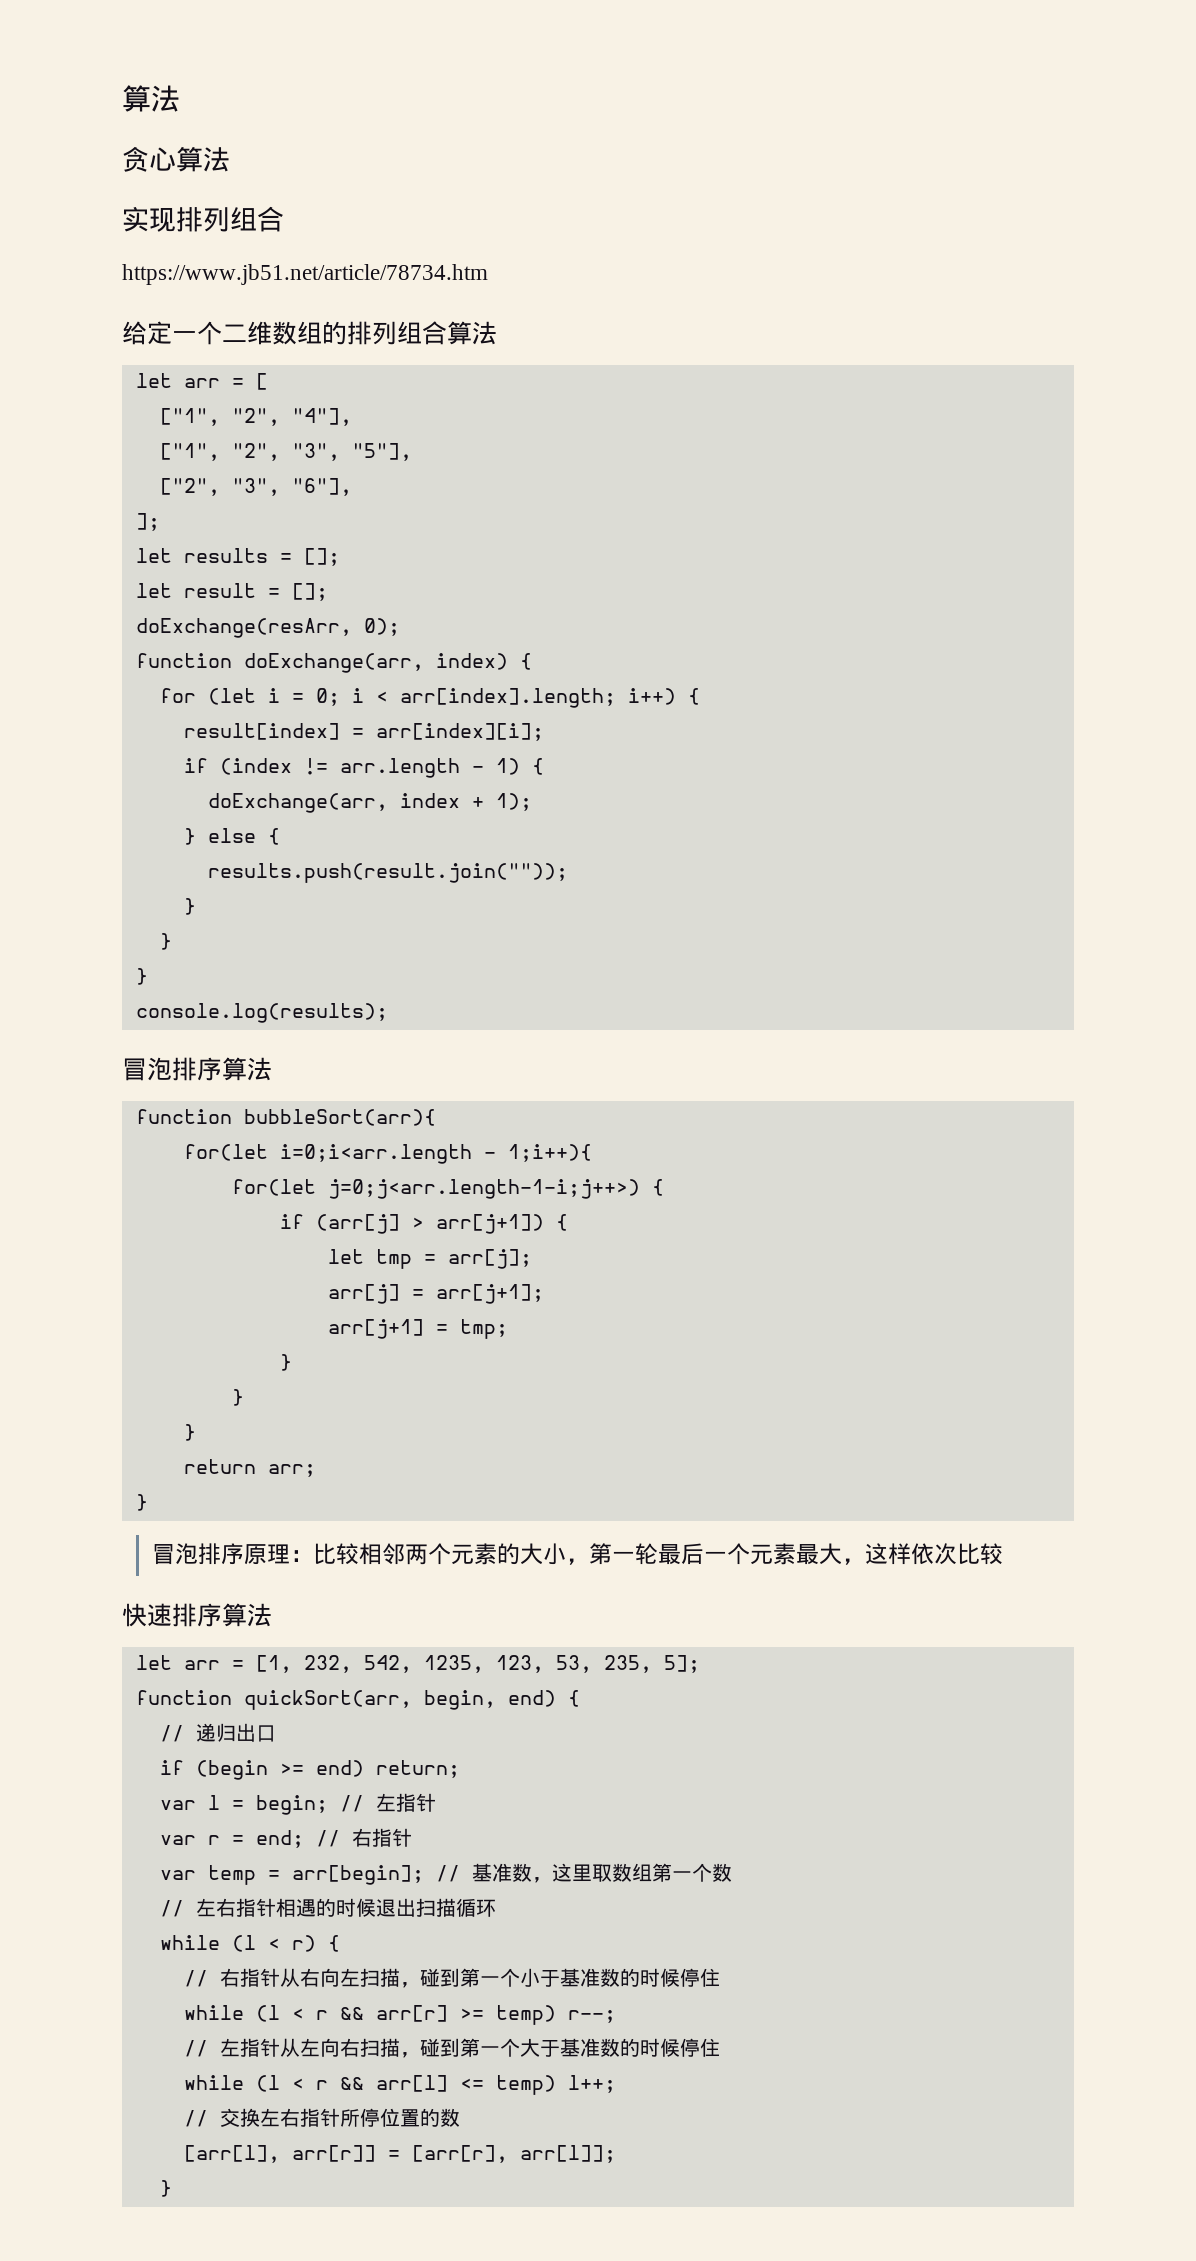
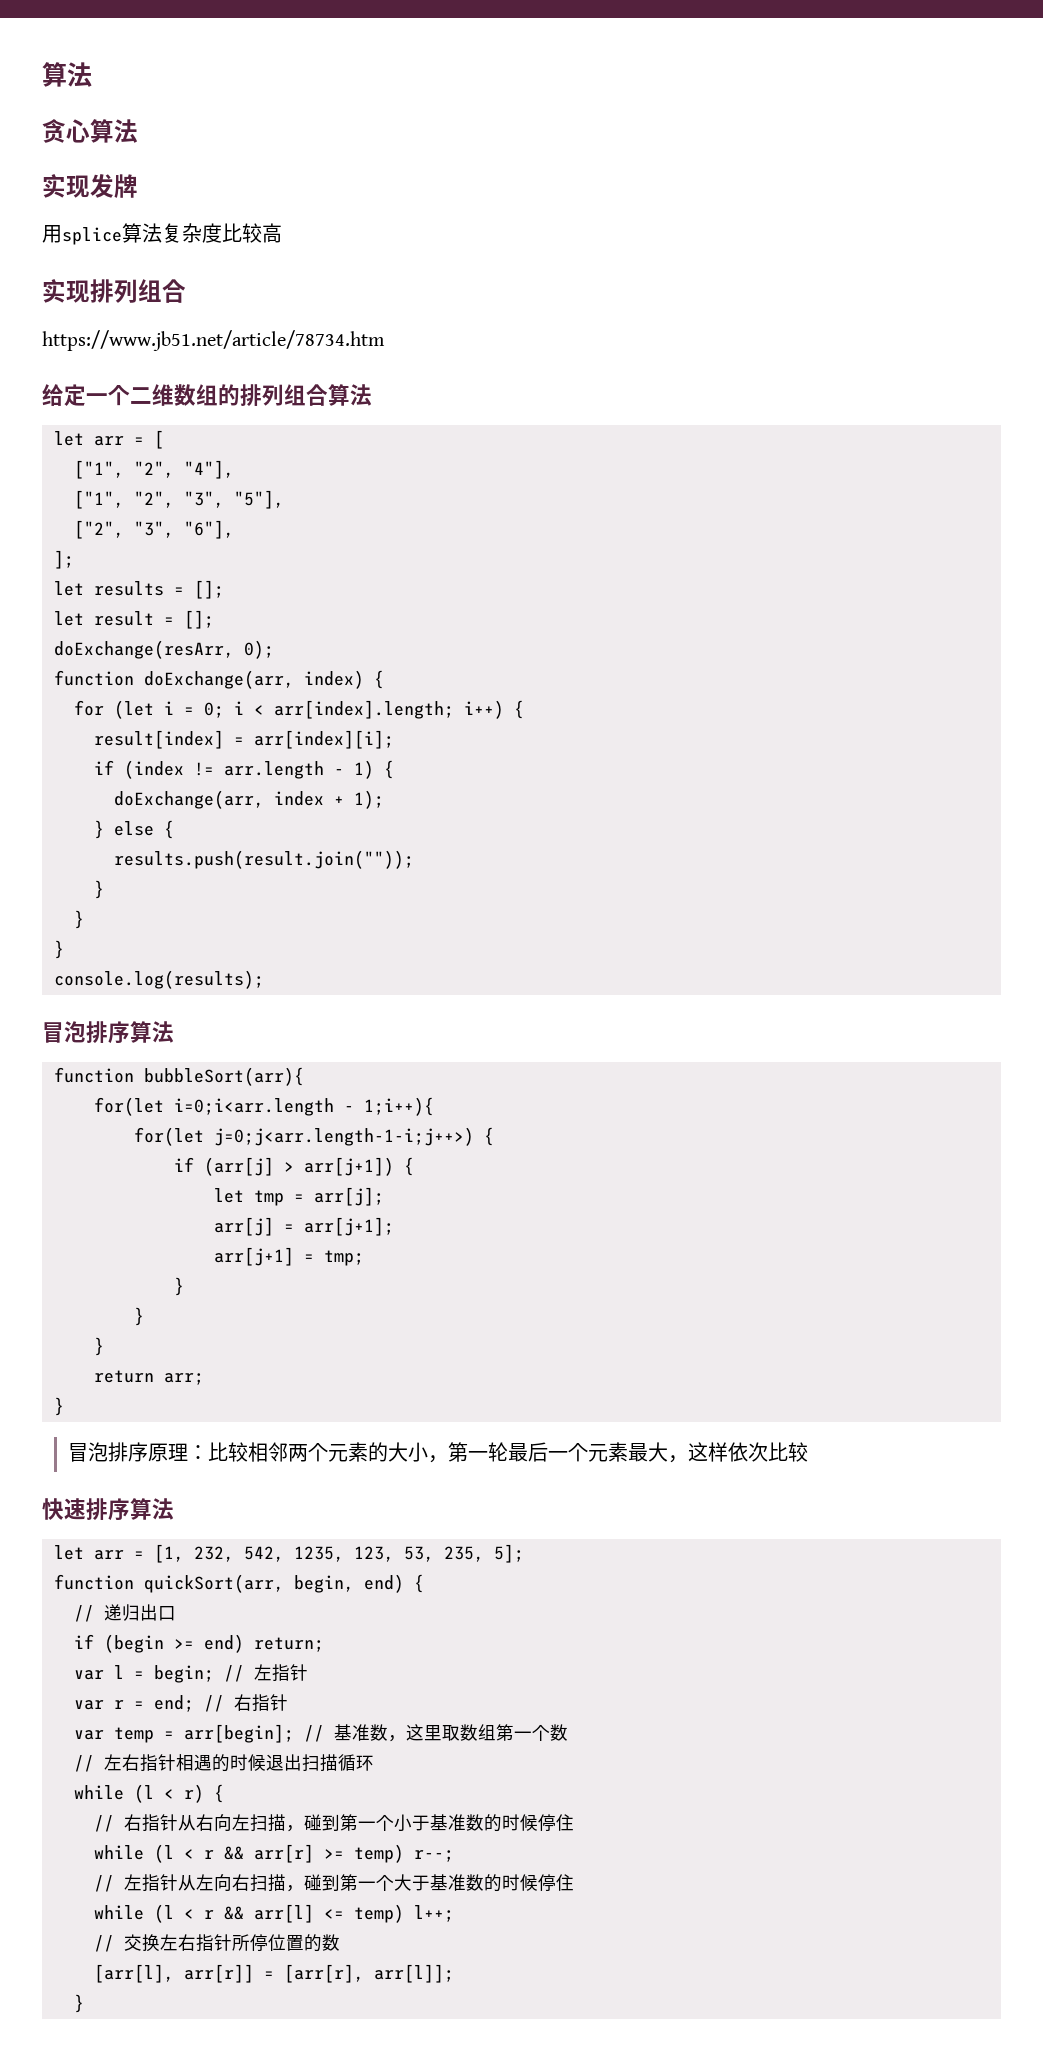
+ 实现发牌
+ 用splice算法复杂度比较高

